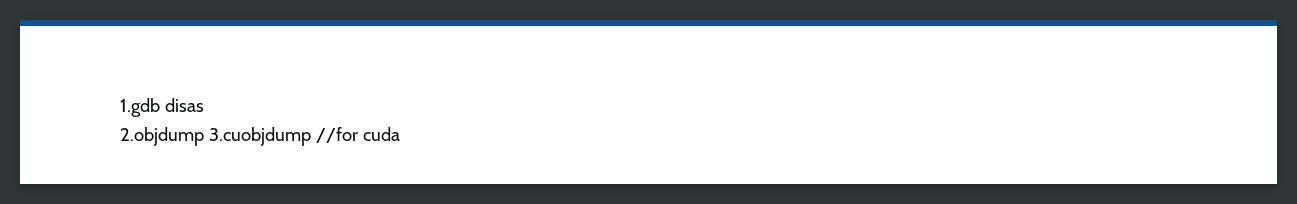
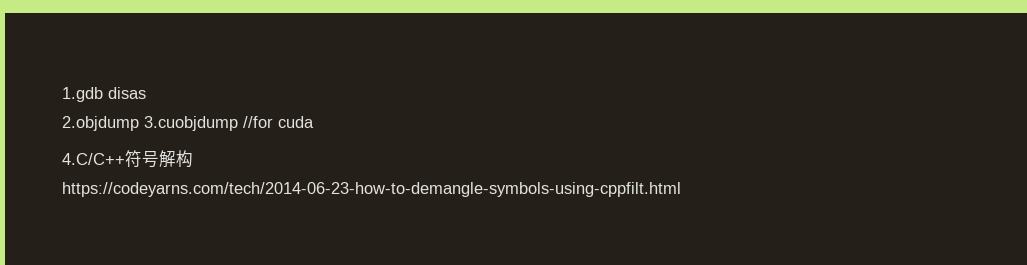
+ 4.C/C++符号解构
+ https://codeyarns.com/tech/2014-06-23-how-to-demangle-symbols-using-cppfilt.html

